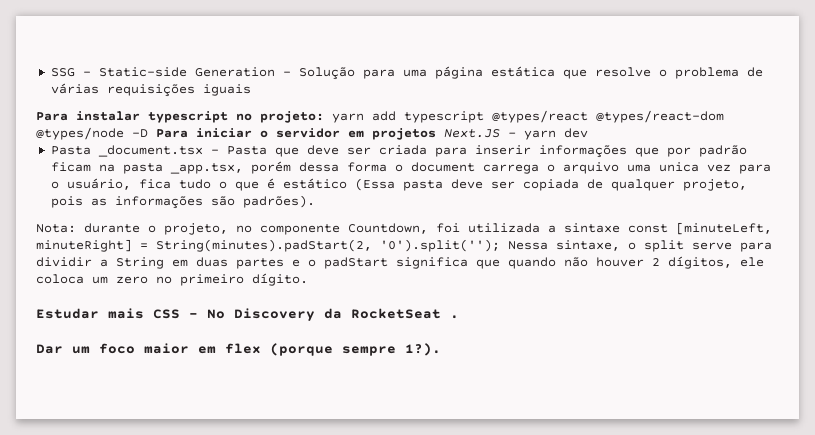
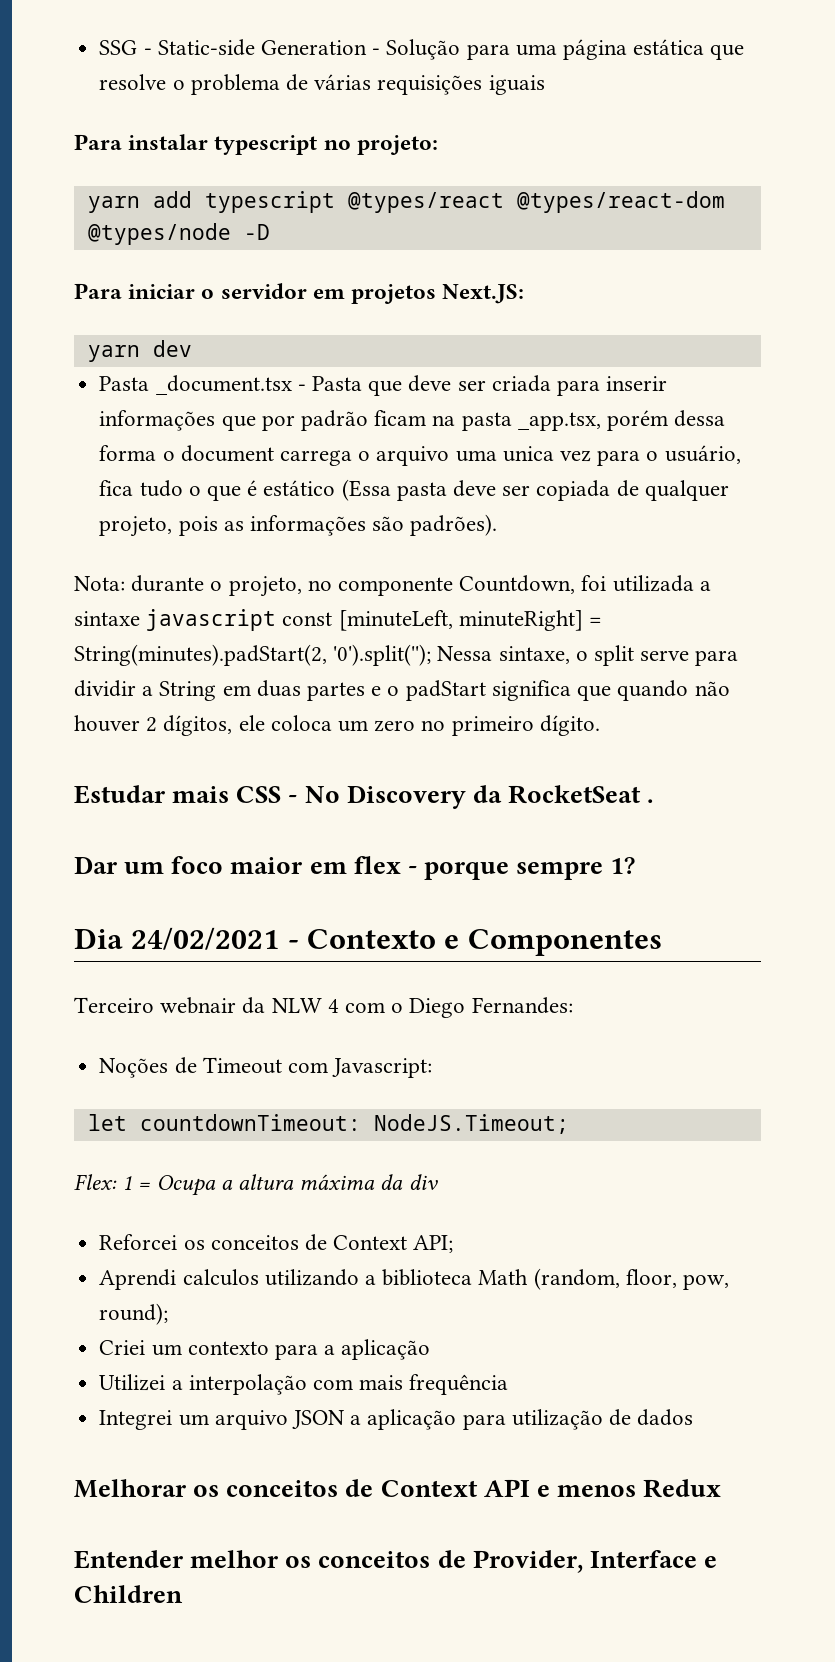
- Para instalar typescript no projeto: yarn add typescript @types/react @types/react-dom @types/node -D Para iniciar o servidor em projetos Next.JS - yarn dev
+ Para instalar typescript no projeto:
+ yarn add typescript @types/react @types/react-dom @types/node -D
+ Para iniciar o servidor em projetos Next.JS:
+ yarn dev
- Nota: durante o projeto, no componente Countdown, foi utilizada a sintaxe const [minuteLeft, minuteRight] = String(minutes).padStart(2, '0').split(''); Nessa sintaxe, o split serve para dividir a String em duas partes e o padStart significa que quando não houver 2 dígitos, ele coloca um zero no primeiro dígito.
+ Nota: durante o projeto, no componente Countdown, foi utilizada a sintaxe javascript const [minuteLeft, minuteRight] = String(minutes).padStart(2, '0').split(''); Nessa sintaxe, o split serve para dividir a String em duas partes e o padStart significa que quando não houver 2 dígitos, ele coloca um zero no primeiro dígito.
- Dar um foco maior em flex (porque sempre 1?).
+ Dar um foco maior em flex - porque sempre 1?
+ Dia 24/02/2021 - Contexto e Componentes
+ Terceiro webnair da NLW 4 com o Diego Fernandes:
+ Noções de Timeout com Javascript:
+ let countdownTimeout: NodeJS.Timeout;
+ Flex: 1 = Ocupa a altura máxima da div
+ Reforcei os conceitos de Context API;
+ Aprendi calculos utilizando a biblioteca Math (random, floor, pow, round);
+ Criei um contexto para a aplicação
+ Utilizei a interpolação com mais frequência
+ Integrei um arquivo JSON a aplicação para utilização de dados
+ Melhorar os conceitos de Context API e menos Redux
+ Entender melhor os conceitos de Provider, Interface e Children

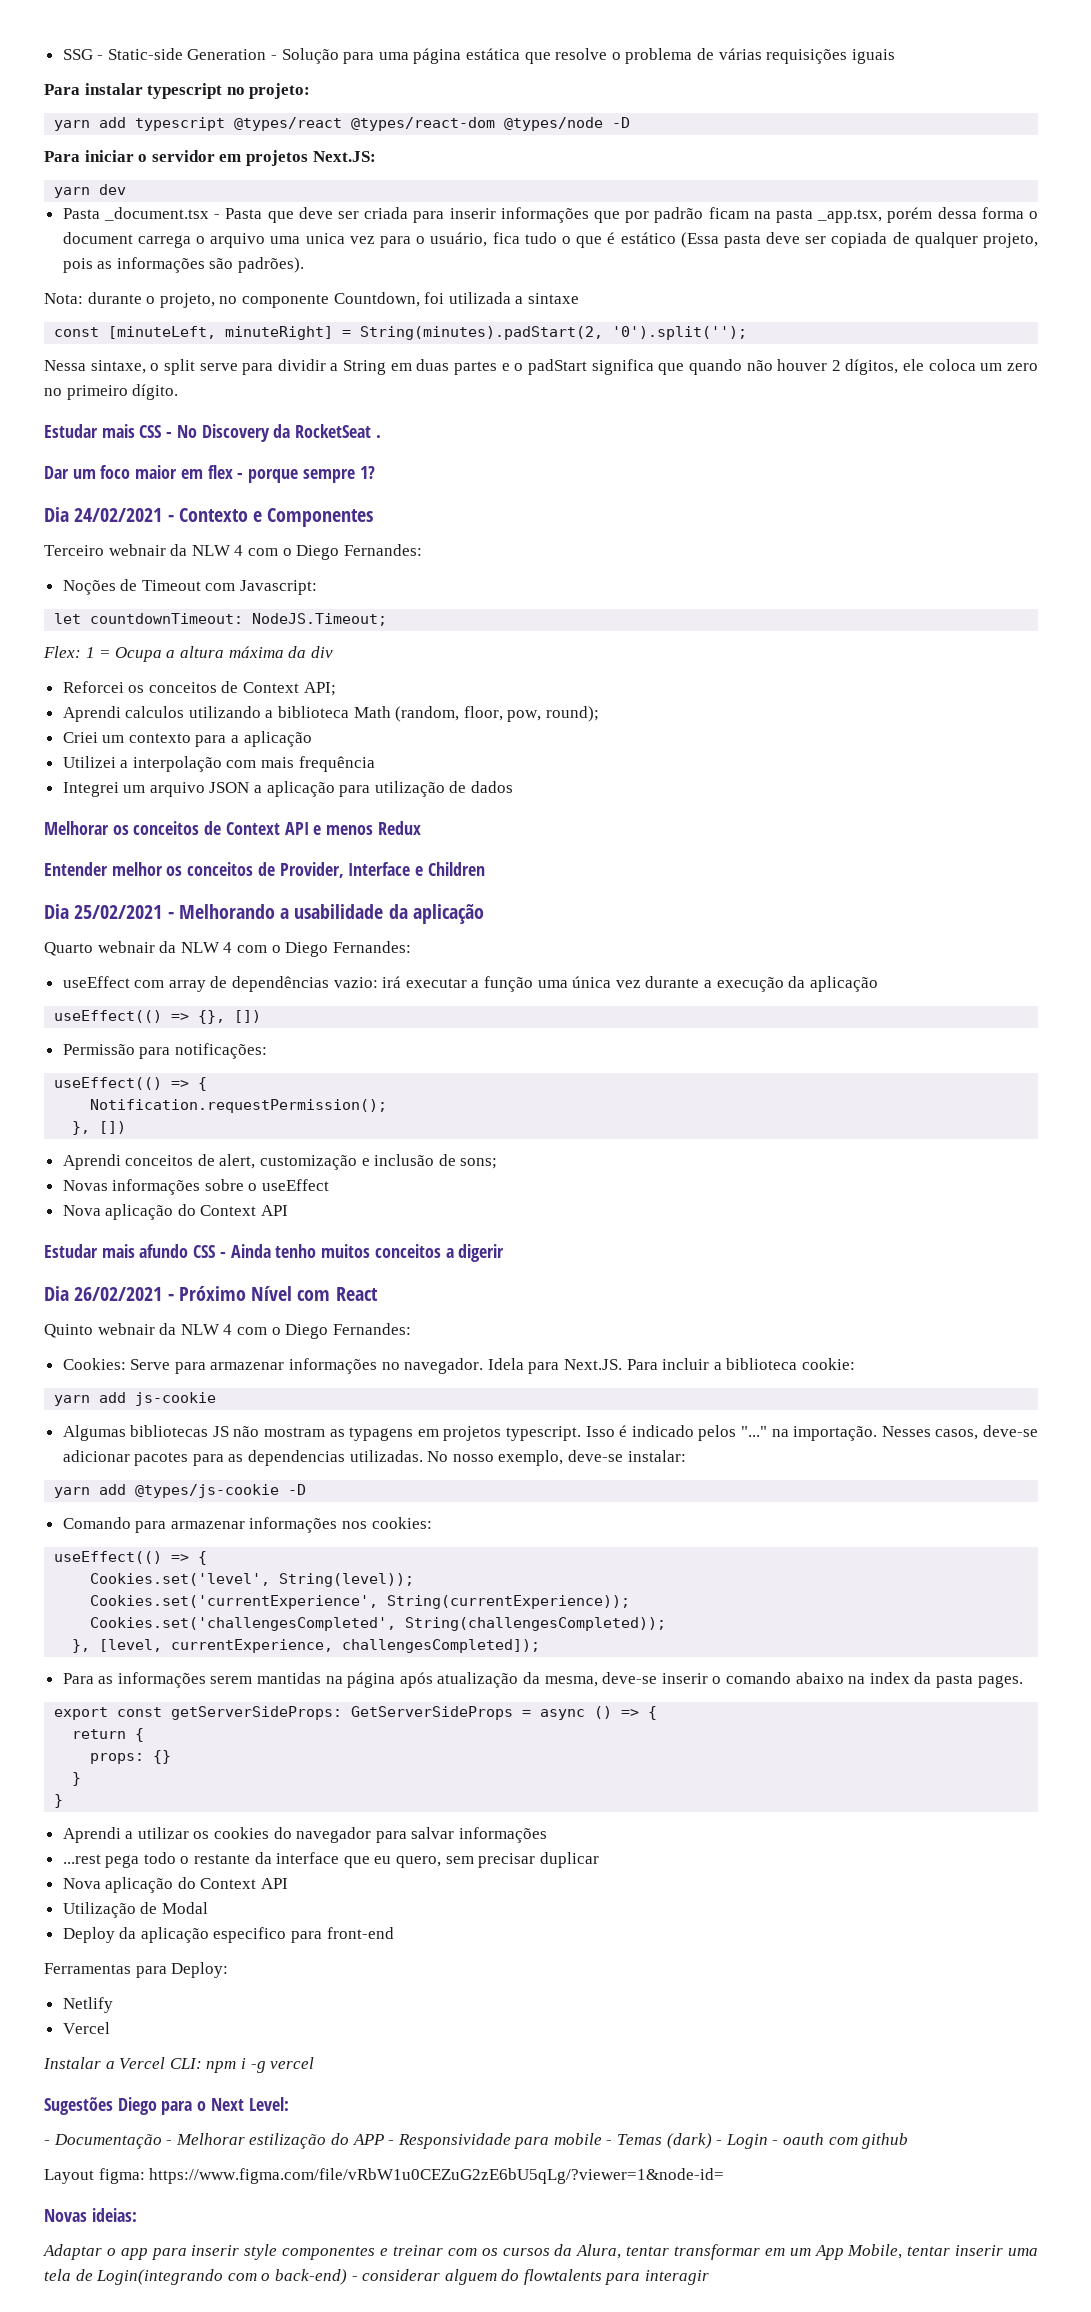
- Nota: durante o projeto, no componente Countdown, foi utilizada a sintaxe javascript const [minuteLeft, minuteRight] = String(minutes).padStart(2, '0').split(''); Nessa sintaxe, o split serve para dividir a String em duas partes e o padStart significa que quando não houver 2 dígitos, ele coloca um zero no primeiro dígito.
+ Nota: durante o projeto, no componente Countdown, foi utilizada a sintaxe
+ const [minuteLeft, minuteRight] = String(minutes).padStart(2, '0').split('');
+ Nessa sintaxe, o split serve para dividir a String em duas partes e o padStart significa que quando não houver 2 dígitos, ele coloca um zero no primeiro dígito.
+ Dia 25/02/2021 - Melhorando a usabilidade da aplicação
+ Quarto webnair da NLW 4 com o Diego Fernandes:
+ useEffect com array de dependências vazio: irá executar a função uma única vez durante a execução da aplicação
+ useEffect(() => {}, [])
+ Permissão para notificações:
+ useEffect(() => {
+ Notification.requestPermission();
+ }, [])
+ Aprendi conceitos de alert, customização e inclusão de sons;
+ Novas informações sobre o useEffect
+ Nova aplicação do Context API
+ Estudar mais afundo CSS - Ainda tenho muitos conceitos a digerir
+ Dia 26/02/2021 - Próximo Nível com React
+ Quinto webnair da NLW 4 com o Diego Fernandes:
+ Cookies: Serve para armazenar informações no navegador. Idela para Next.JS. Para incluir a biblioteca cookie:
+ yarn add js-cookie
+ Algumas bibliotecas JS não mostram as typagens em projetos typescript. Isso é indicado pelos "..." na importação. Nesses casos, deve-se adicionar pacotes para as dependencias utilizadas. No nosso exemplo, deve-se instalar:
+ yarn add @types/js-cookie -D
+ Comando para armazenar informações nos cookies:
+ useEffect(() => {
+ Cookies.set('level', String(level));
+ Cookies.set('currentExperience', String(currentExperience));
+ Cookies.set('challengesCompleted', String(challengesCompleted));
+ }, [level, currentExperience, challengesCompleted]);
+ Para as informações serem mantidas na página após atualização da mesma, deve-se inserir o comando abaixo na index da pasta pages.
+ export const getServerSideProps: GetServerSideProps = async () => {
+ return {
+ props: {}
+ }
+ }
+ Aprendi a utilizar os cookies do navegador para salvar informações
+ ...rest pega todo o restante da interface que eu quero, sem precisar duplicar
+ Nova aplicação do Context API
+ Utilização de Modal
+ Deploy da aplicação especifico para front-end
+ Ferramentas para Deploy:
+ Netlify
+ Vercel
+ Instalar a Vercel CLI: npm i -g vercel
+ Sugestões Diego para o Next Level:
+ - Documentação - Melhorar estilização do APP - Responsividade para mobile - Temas (dark) - Login - oauth com github
+ Layout figma: https://www.figma.com/file/vRbW1u0CEZuG2zE6bU5qLg/?viewer=1&node-id=
+ Novas ideias:
+ Adaptar o app para inserir style componentes e treinar com os cursos da Alura, tentar transformar em um App Mobile, tentar inserir uma tela de Login(integrando com o back-end) - considerar alguem do flowtalents para interagir

